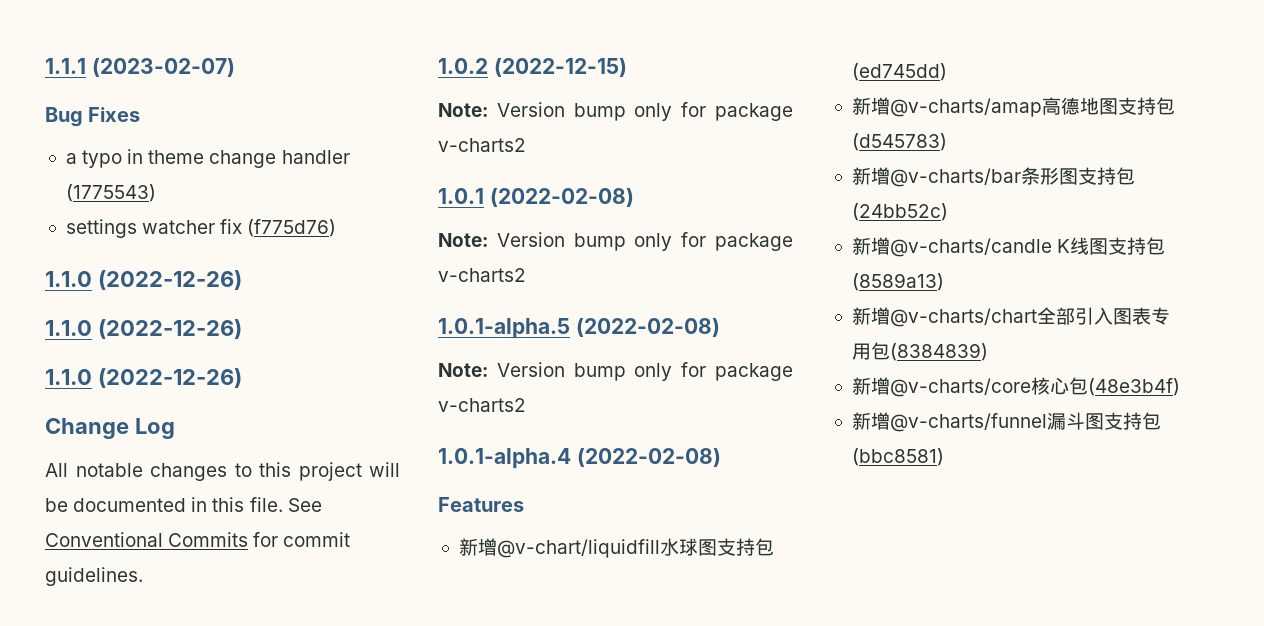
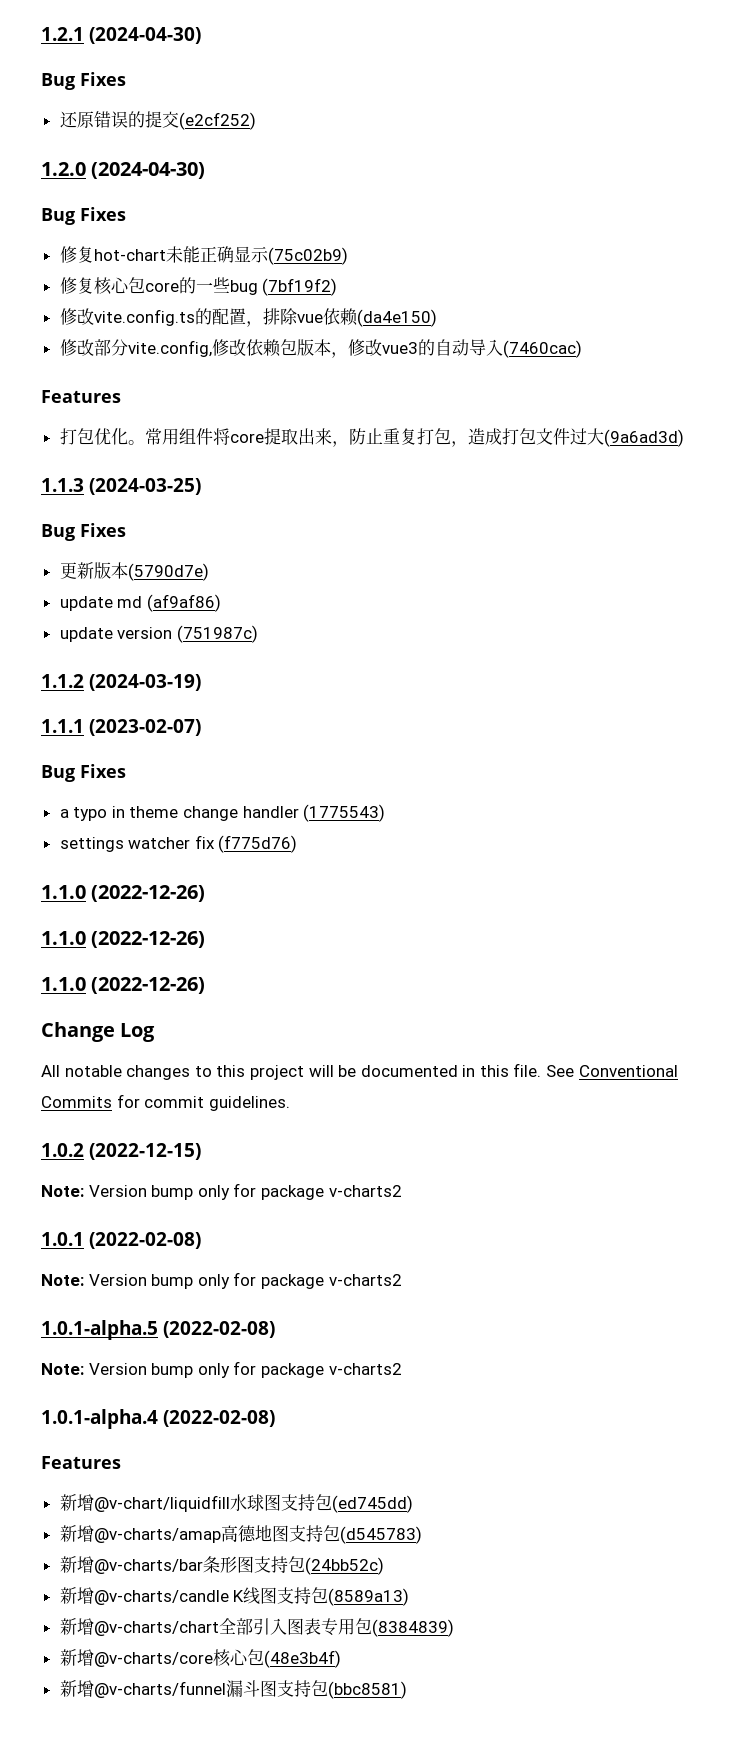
+ 1.2.1 (2024-04-30)
+ Bug Fixes
+ 还原错误的提交(e2cf252)
+ 1.2.0 (2024-04-30)
+ Bug Fixes
+ 修复hot-chart未能正确显示(75c02b9)
+ 修复核心包core的一些bug (7bf19f2)
+ 修改vite.config.ts的配置，排除vue依赖(da4e150)
+ 修改部分vite.config,修改依赖包版本，修改vue3的自动导入(7460cac)
+ Features
+ 打包优化。常用组件将core提取出来，防止重复打包，造成打包文件过大(9a6ad3d)
+ 1.1.3 (2024-03-25)
+ Bug Fixes
+ 更新版本(5790d7e)
+ update md (af9af86)
+ update version (751987c)
+ 1.1.2 (2024-03-19)

